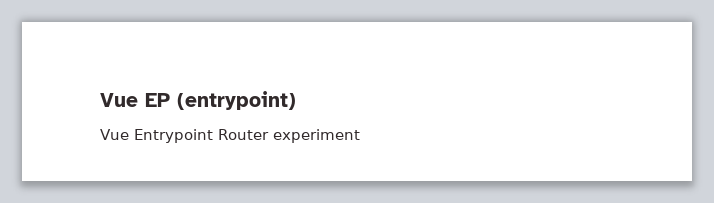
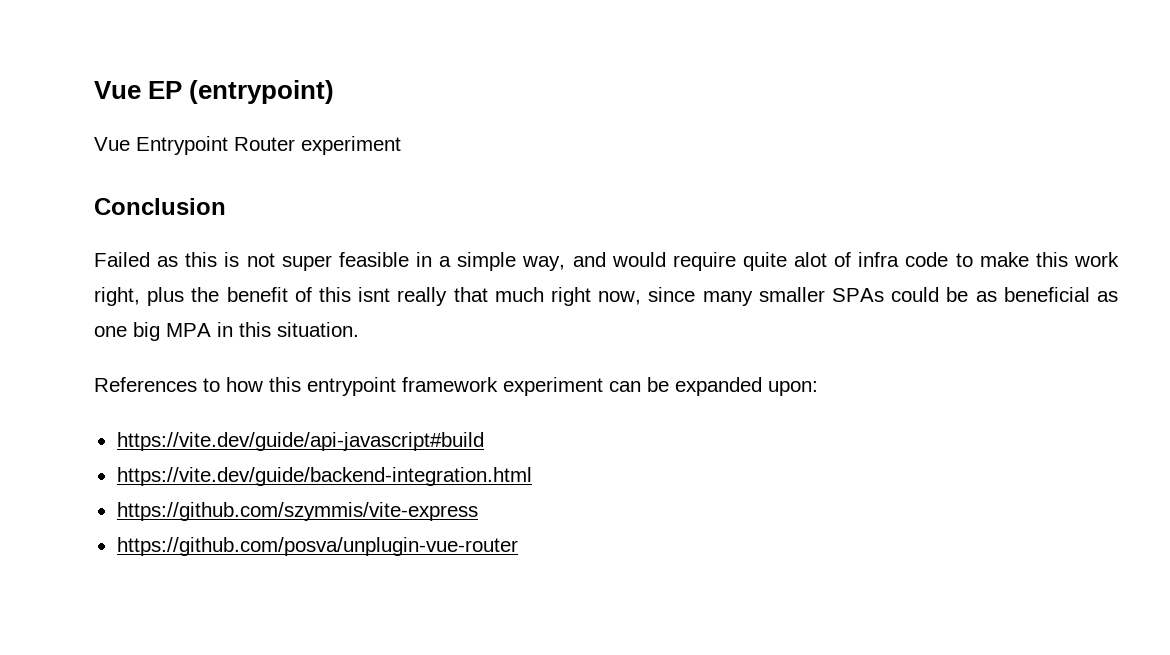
+ Conclusion
+ Failed as this is not super feasible in a simple way, and would require quite alot of infra code to make this work right, plus the benefit of this isnt really that much right now, since many smaller SPAs could be as beneficial as one big MPA in this situation.
+ References to how this entrypoint framework experiment can be expanded upon:
+ https://vite.dev/guide/api-javascript#build
+ https://vite.dev/guide/backend-integration.html
+ https://github.com/szymmis/vite-express
+ https://github.com/posva/unplugin-vue-router

